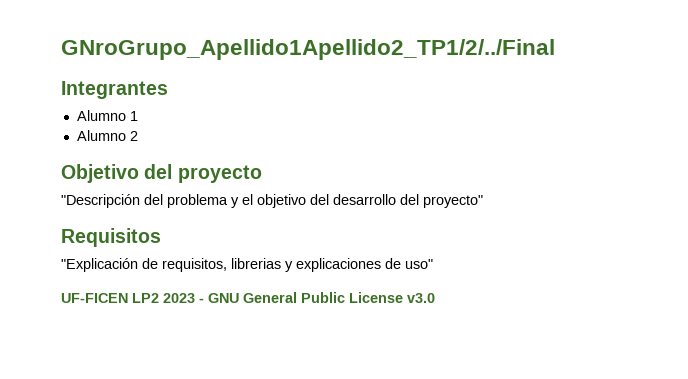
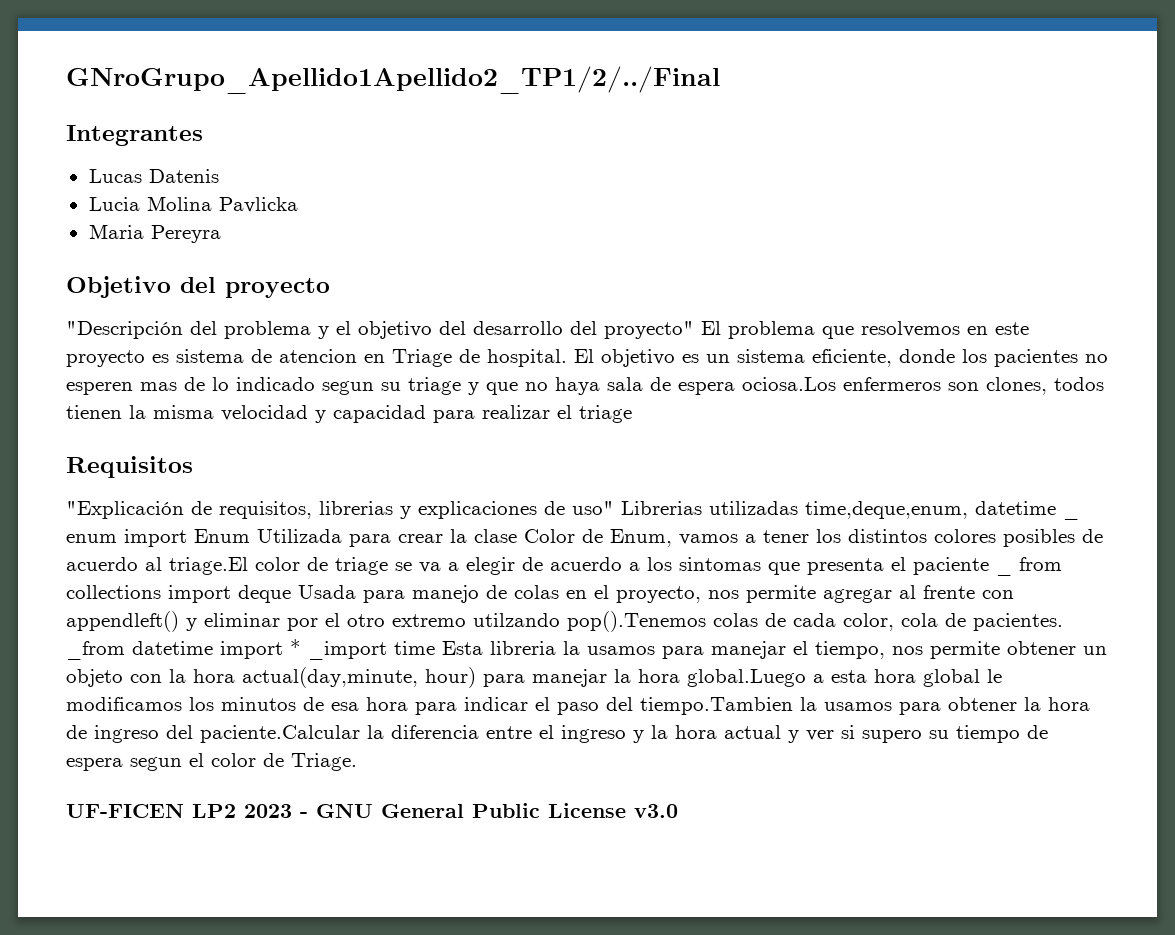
- Alumno 1
- Alumno 2
+ Lucas Datenis
+ Lucia Molina Pavlicka
+ Maria Pereyra
- "Descripción del problema y el objetivo del desarrollo del proyecto"
+ "Descripción del problema y el objetivo del desarrollo del proyecto" El problema que resolvemos en este proyecto es sistema de atencion en Triage de hospital. El objetivo es un sistema eficiente, donde los pacientes no esperen mas de lo indicado segun su triage y que no haya sala de espera ociosa.Los enfermeros son clones, todos tienen la misma velocidad y capacidad para realizar el triage
- "Explicación de requisitos, librerias y explicaciones de uso"
+ "Explicación de requisitos, librerias y explicaciones de uso" Librerias utilizadas time,deque,enum, datetime _ enum import Enum Utilizada para crear la clase Color de Enum, vamos a tener los distintos colores posibles de acuerdo al triage.El color de triage se va a elegir de acuerdo a los sintomas que presenta el paciente _ from collections import deque Usada para manejo de colas en el proyecto, nos permite agregar al frente con appendleft() y eliminar por el otro extremo utilzando pop().Tenemos colas de cada color, cola de pacientes. _from datetime import * _import time Esta libreria la usamos para manejar el tiempo, nos permite obtener un objeto con la hora actual(day,minute, hour) para manejar la hora global.Luego a esta hora global le modificamos los minutos de esa hora para indicar el paso del tiempo.Tambien la usamos para obtener la hora de ingreso del paciente.Calcular la diferencia entre el ingreso y la hora actual y ver si supero su tiempo de espera segun el color de Triage.

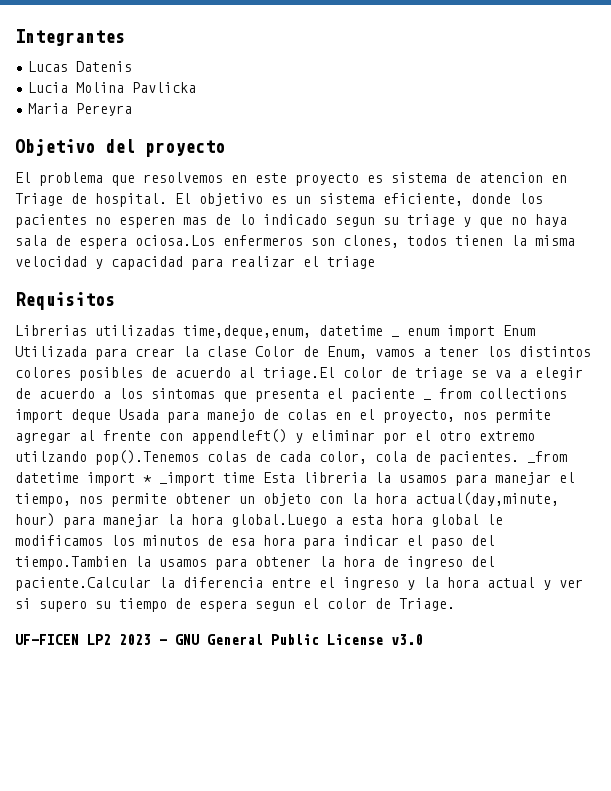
- GNroGrupo_Apellido1Apellido2_TP1/2/../Final
- "Descripción del problema y el objetivo del desarrollo del proyecto" El problema que resolvemos en este proyecto es sistema de atencion en Triage de hospital.
+ El problema que resolvemos en este proyecto es sistema de atencion en Triage de hospital.
- "Explicación de requisitos, librerias y explicaciones de uso" Librerias utilizadas time,deque,enum, datetime _ enum import Enum Utilizada para crear la clase Color de Enum, vamos a tener los distintos colores posibles de acuerdo al triage.El color de triage se va a elegir de acuerdo a los sintomas que presenta el paciente _ from collections import deque Usada para manejo de colas en el proyecto, nos permite agregar al frente con appendleft() y eliminar por el otro extremo utilzando pop().Tenemos colas de cada color, cola de pacientes.
+ Librerias utilizadas time,deque,enum, datetime _ enum import Enum Utilizada para crear la clase Color de Enum, vamos a tener los distintos colores posibles de acuerdo al triage.El color de triage se va a elegir de acuerdo a los sintomas que presenta el paciente _ from collections import deque Usada para manejo de colas en el proyecto, nos permite agregar al frente con appendleft() y eliminar por el otro extremo utilzando pop().Tenemos colas de cada color, cola de pacientes.

